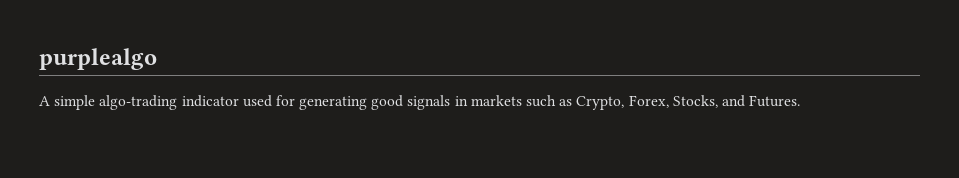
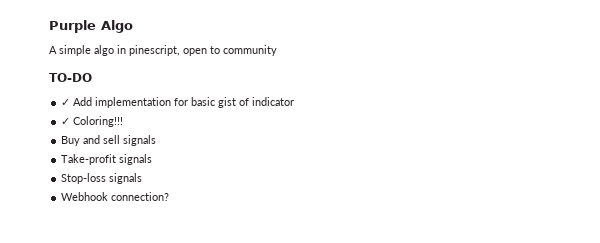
- purplealgo
+ Purple Algo
- A simple algo-trading indicator used for generating good signals in markets such as Crypto, Forex, Stocks, and Futures.
+ A simple algo in pinescript, open to community
+ TO-DO
+ ✓ Add implementation for basic gist of indicator
+ ✓ Coloring!!!
+ Buy and sell signals
+ Take-profit signals
+ Stop-loss signals
+ Webhook connection?

